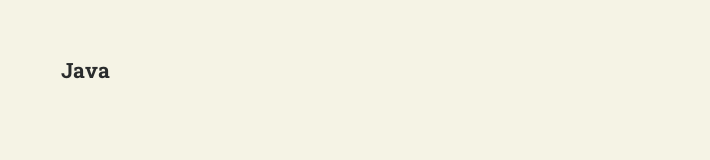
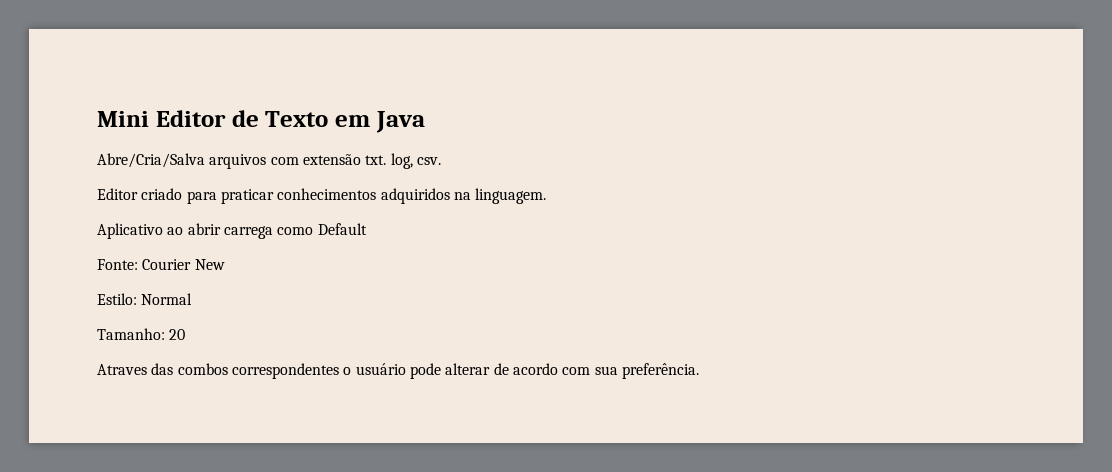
- Java
+ Mini Editor de Texto em Java
+ Abre/Cria/Salva arquivos com extensão txt. log, csv.
+ Editor criado para praticar conhecimentos adquiridos na linguagem.
+ Aplicativo ao abrir carrega como Default
+ Fonte: Courier New
+ Estilo: Normal
+ Tamanho: 20
+ Atraves das combos correspondentes o usuário pode alterar de acordo com sua preferência.

